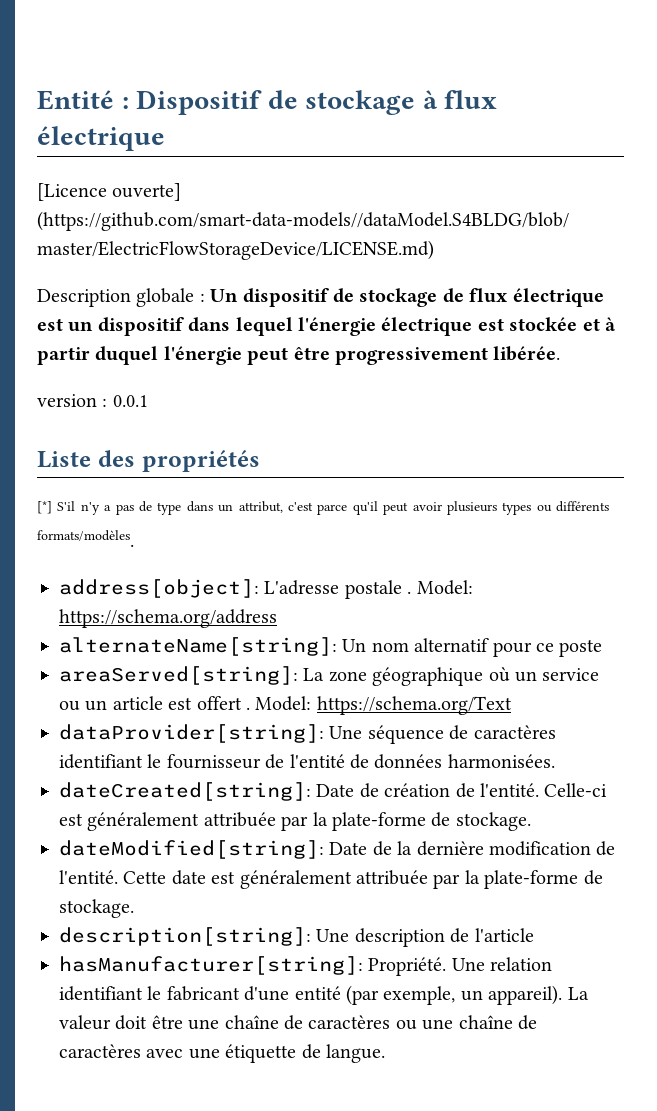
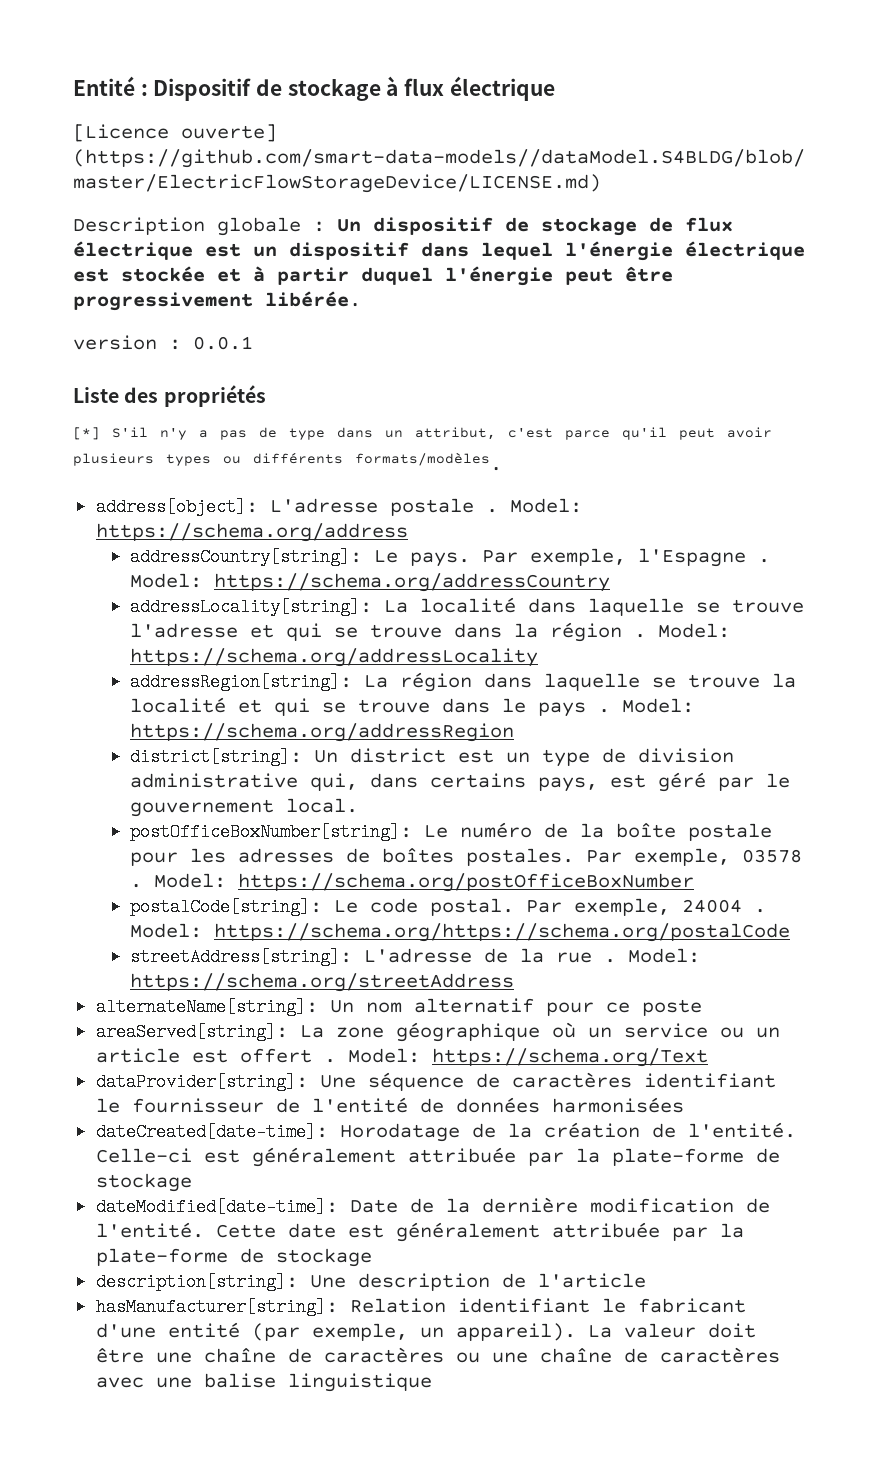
+ addressCountry[string]: Le pays. Par exemple, l'Espagne . Model: https://schema.org/addressCountry
+ addressLocality[string]: La localité dans laquelle se trouve l'adresse et qui se trouve dans la région . Model: https://schema.org/addressLocality
+ addressRegion[string]: La région dans laquelle se trouve la localité et qui se trouve dans le pays . Model: https://schema.org/addressRegion
+ district[string]: Un district est un type de division administrative qui, dans certains pays, est géré par le gouvernement local.
+ postOfficeBoxNumber[string]: Le numéro de la boîte postale pour les adresses de boîtes postales. Par exemple, 03578 . Model: https://schema.org/postOfficeBoxNumber
+ postalCode[string]: Le code postal. Par exemple, 24004 . Model: https://schema.org/https://schema.org/postalCode
+ streetAddress[string]: L'adresse de la rue . Model: https://schema.org/streetAddress
- dataProvider[string]: Une séquence de caractères identifiant le fournisseur de l'entité de données harmonisées.
- dateCreated[string]: Date de création de l'entité.
+ dataProvider[string]: Une séquence de caractères identifiant le fournisseur de l'entité de données harmonisées
+ dateCreated[date-time]: Horodatage de la création de l'entité.
- Celle-ci est généralement attribuée par la plate-forme de stockage.
- dateModified[string]: Date de la dernière modification de l'entité.
+ Celle-ci est généralement attribuée par la plate-forme de stockage
+ dateModified[date-time]: Date de la dernière modification de l'entité.
- Cette date est généralement attribuée par la plate-forme de stockage.
+ Cette date est généralement attribuée par la plate-forme de stockage
- hasManufacturer[string]: Propriété. Une relation identifiant le fabricant d'une entité (par exemple, un appareil).
+ hasManufacturer[string]: Relation identifiant le fabricant d'une entité (par exemple, un appareil).
- La valeur doit être une chaîne de caractères ou une chaîne de caractères avec une étiquette de langue.
+ La valeur doit être une chaîne de caractères ou une chaîne de caractères avec une balise linguistique

